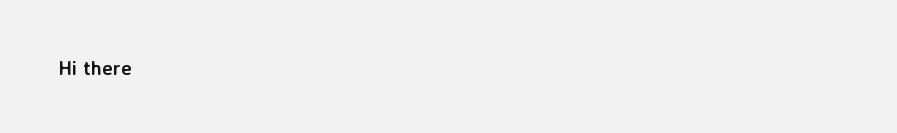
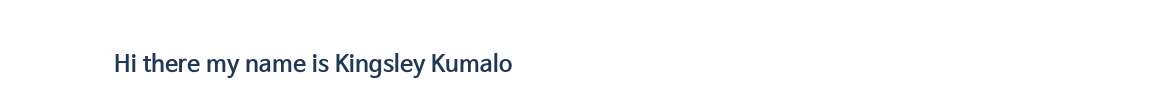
- Hi there
+ Hi there my name is Kingsley Kumalo

